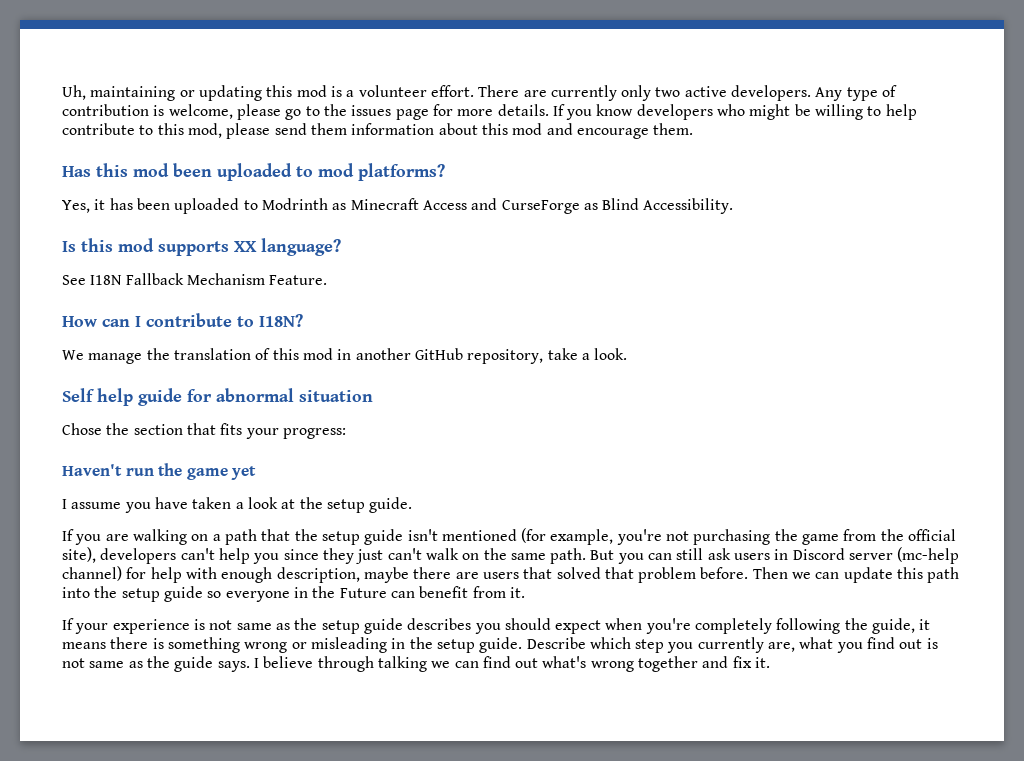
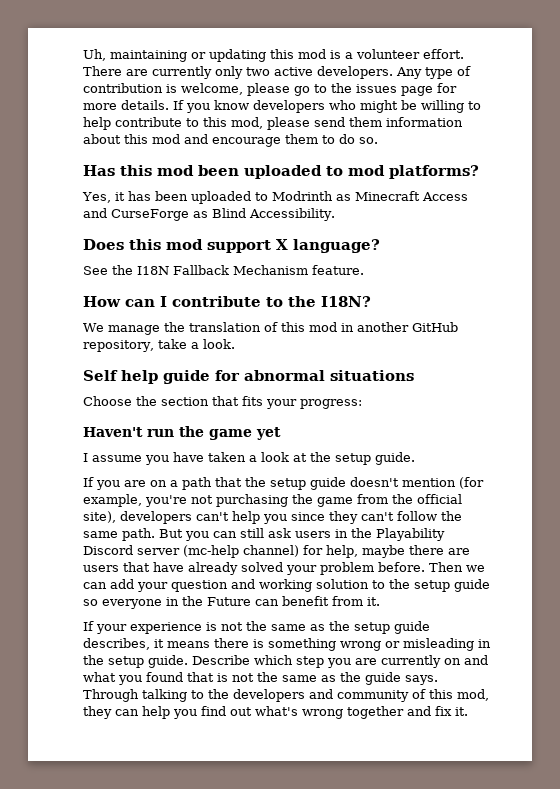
- If you know developers who might be willing to help contribute to this mod, please send them information about this mod and encourage them.
+ If you know developers who might be willing to help contribute to this mod, please send them information about this mod and encourage them to do so.
- Is this mod supports XX language?
+ Does this mod support X language?
- See I18N Fallback Mechanism Feature.
+ See the I18N Fallback Mechanism feature.
- How can I contribute to I18N?
+ How can I contribute to the I18N?
- Self help guide for abnormal situation
- Chose the section that fits your progress:
+ Self help guide for abnormal situations
+ Choose the section that fits your progress:
- If you are walking on a path that the setup guide isn't mentioned (for example, you're not purchasing the game from the official site), developers can't help you since they just can't walk on the same path.
+ If you are on a path that the setup guide doesn't mention (for example, you're not purchasing the game from the official site), developers can't help you since they can't follow the same path.
- But you can still ask users in Discord server (mc-help channel) for help with enough description, maybe there are users that solved that problem before.
+ But you can still ask users in the Playability Discord server (mc-help channel) for help, maybe there are users that have already solved your problem before.
- Then we can update this path into the setup guide so everyone in the Future can benefit from it.
+ Then we can add your question and working solution to the setup guide so everyone in the Future can benefit from it.
- If your experience is not same as the setup guide describes you should expect when you're completely following the guide, it means there is something wrong or misleading in the setup guide.
+ If your experience is not the same as the setup guide describes, it means there is something wrong or misleading in the setup guide.
- Describe which step you currently are, what you find out is not same as the guide says.
+ Describe which step you are currently on and what you found that is not the same as the guide says.
- I believe through talking we can find out what's wrong together and fix it.
+ Through talking to the developers and community of this mod, they can help you find out what's wrong together and fix it.

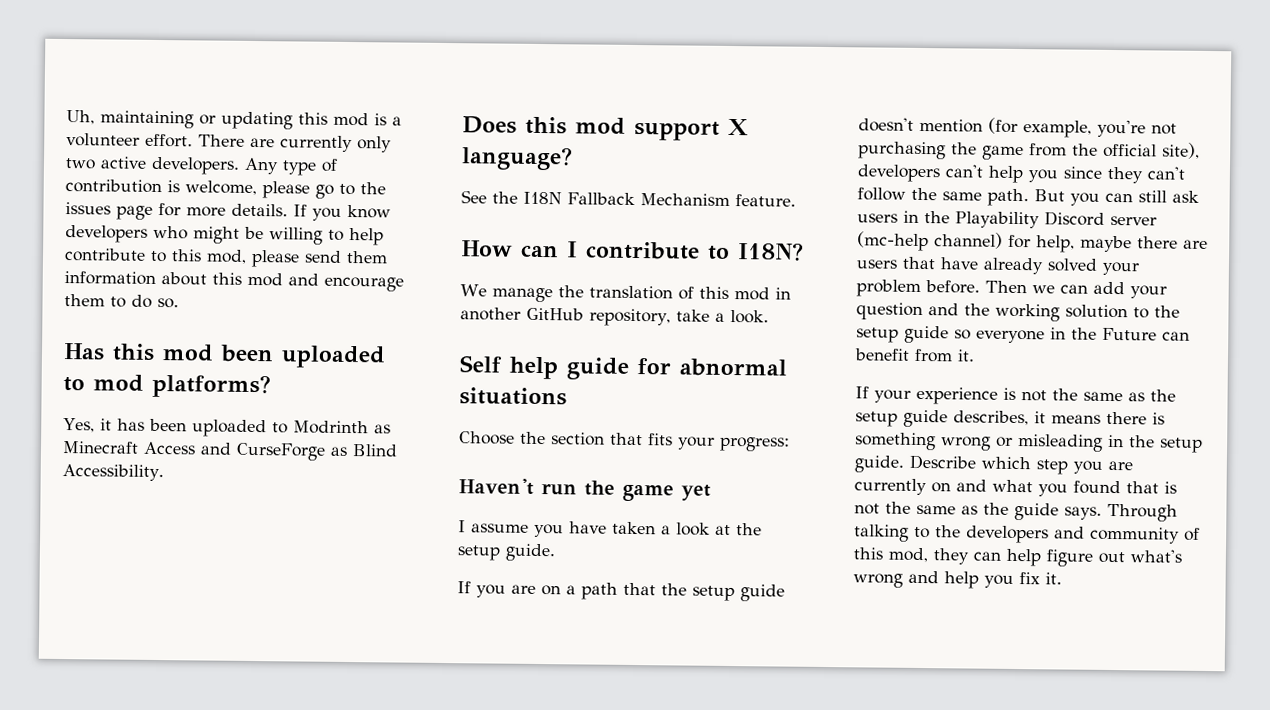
- How can I contribute to the I18N?
+ How can I contribute to I18N?
- Then we can add your question and working solution to the setup guide so everyone in the Future can benefit from it.
+ Then we can add your question and the working solution to the setup guide so everyone in the Future can benefit from it.
- Through talking to the developers and community of this mod, they can help you find out what's wrong together and fix it.
+ Through talking to the developers and community of this mod, they can help figure out what's wrong and help you fix it.

